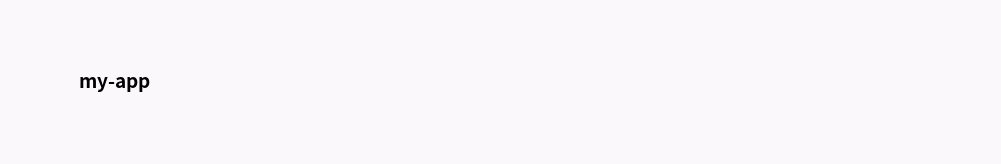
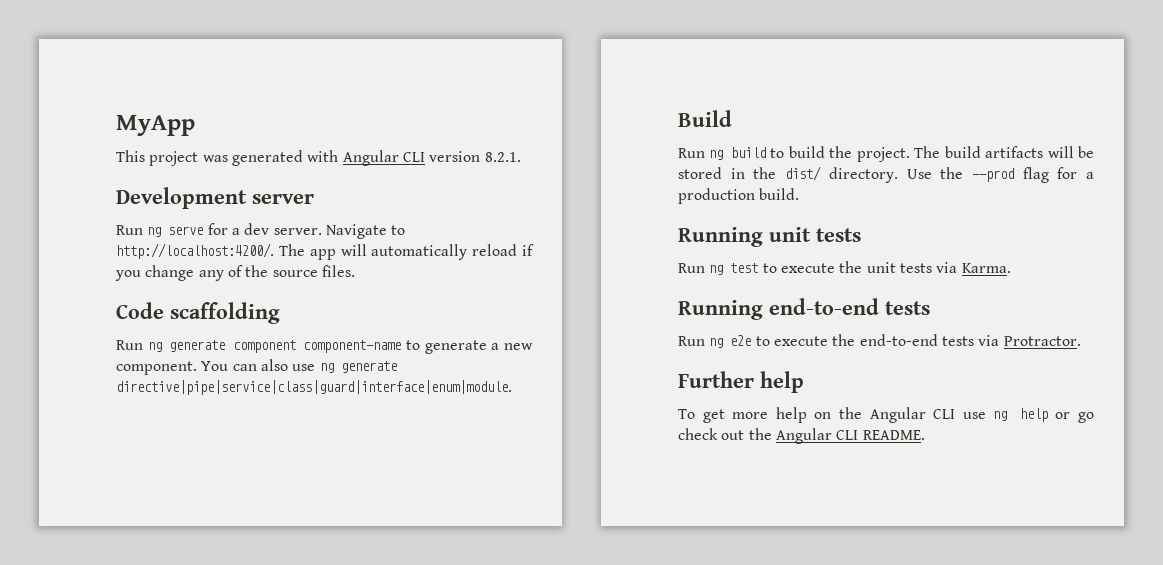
- my-app
+ MyApp
+ This project was generated with Angular CLI version 8.2.1.
+ Development server
+ Run ng serve for a dev server. Navigate to http://localhost:4200/. The app will automatically reload if you change any of the source files.
+ Code scaffolding
+ Run ng generate component component-name to generate a new component. You can also use ng generate directive|pipe|service|class|guard|interface|enum|module.
+ Build
+ Run ng build to build the project. The build artifacts will be stored in the dist/ directory. Use the --prod flag for a production build.
+ Running unit tests
+ Run ng test to execute the unit tests via Karma.
+ Running end-to-end tests
+ Run ng e2e to execute the end-to-end tests via Protractor.
+ Further help
+ To get more help on the Angular CLI use ng help or go check out the Angular CLI README.

